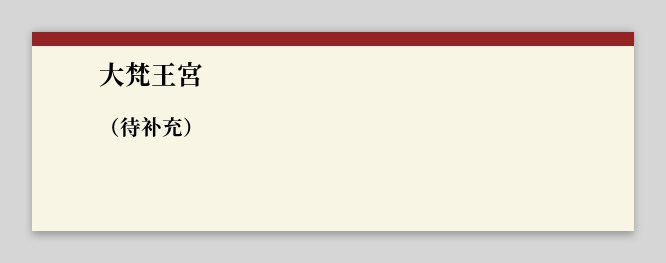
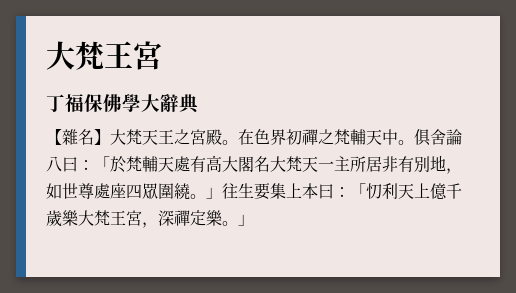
- （待补充）
+ 丁福保佛學大辭典
+ 【雜名】大梵天王之宮殿。在色界初禪之梵輔天中。俱舍論八曰：「於梵輔天處有高大閣名大梵天一主所居非有別地，如世尊處座四眾圍繞。」往生要集上本曰：「忉利天上億千歲樂大梵王宮，深禪定樂。」

